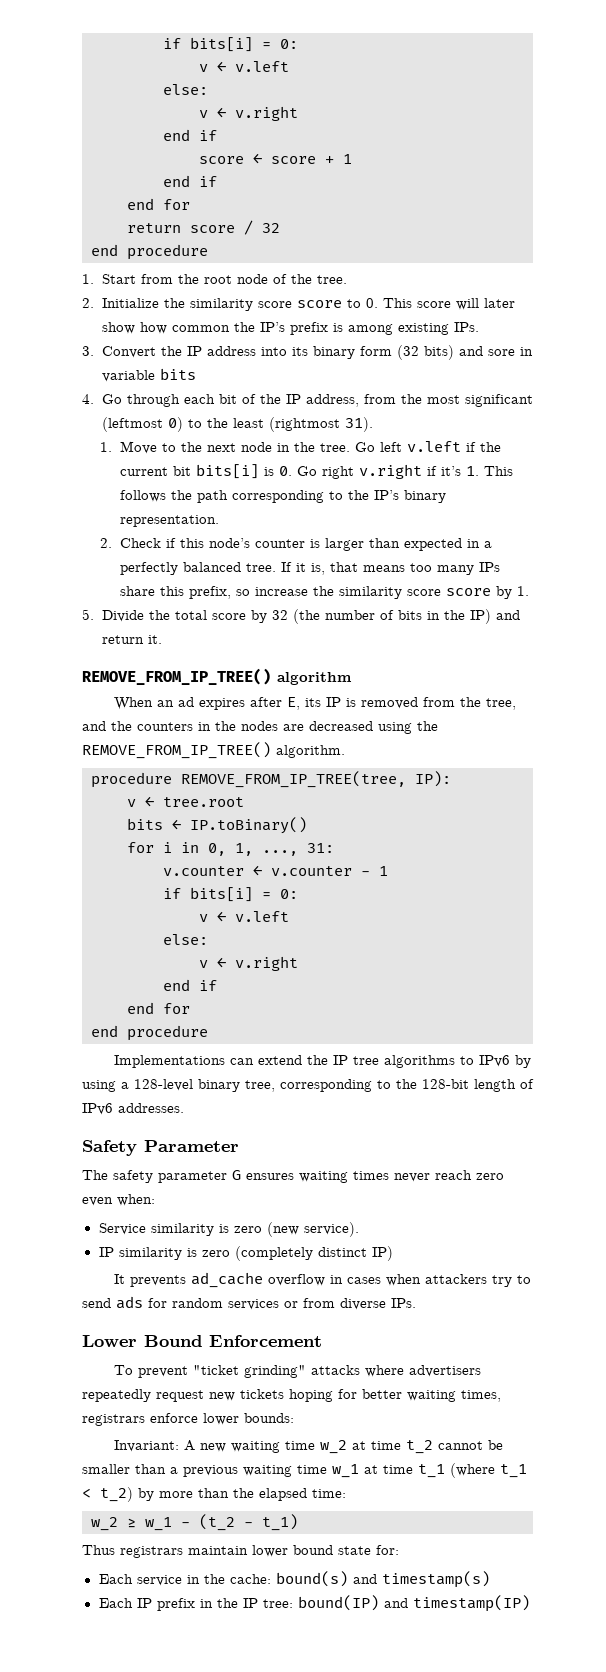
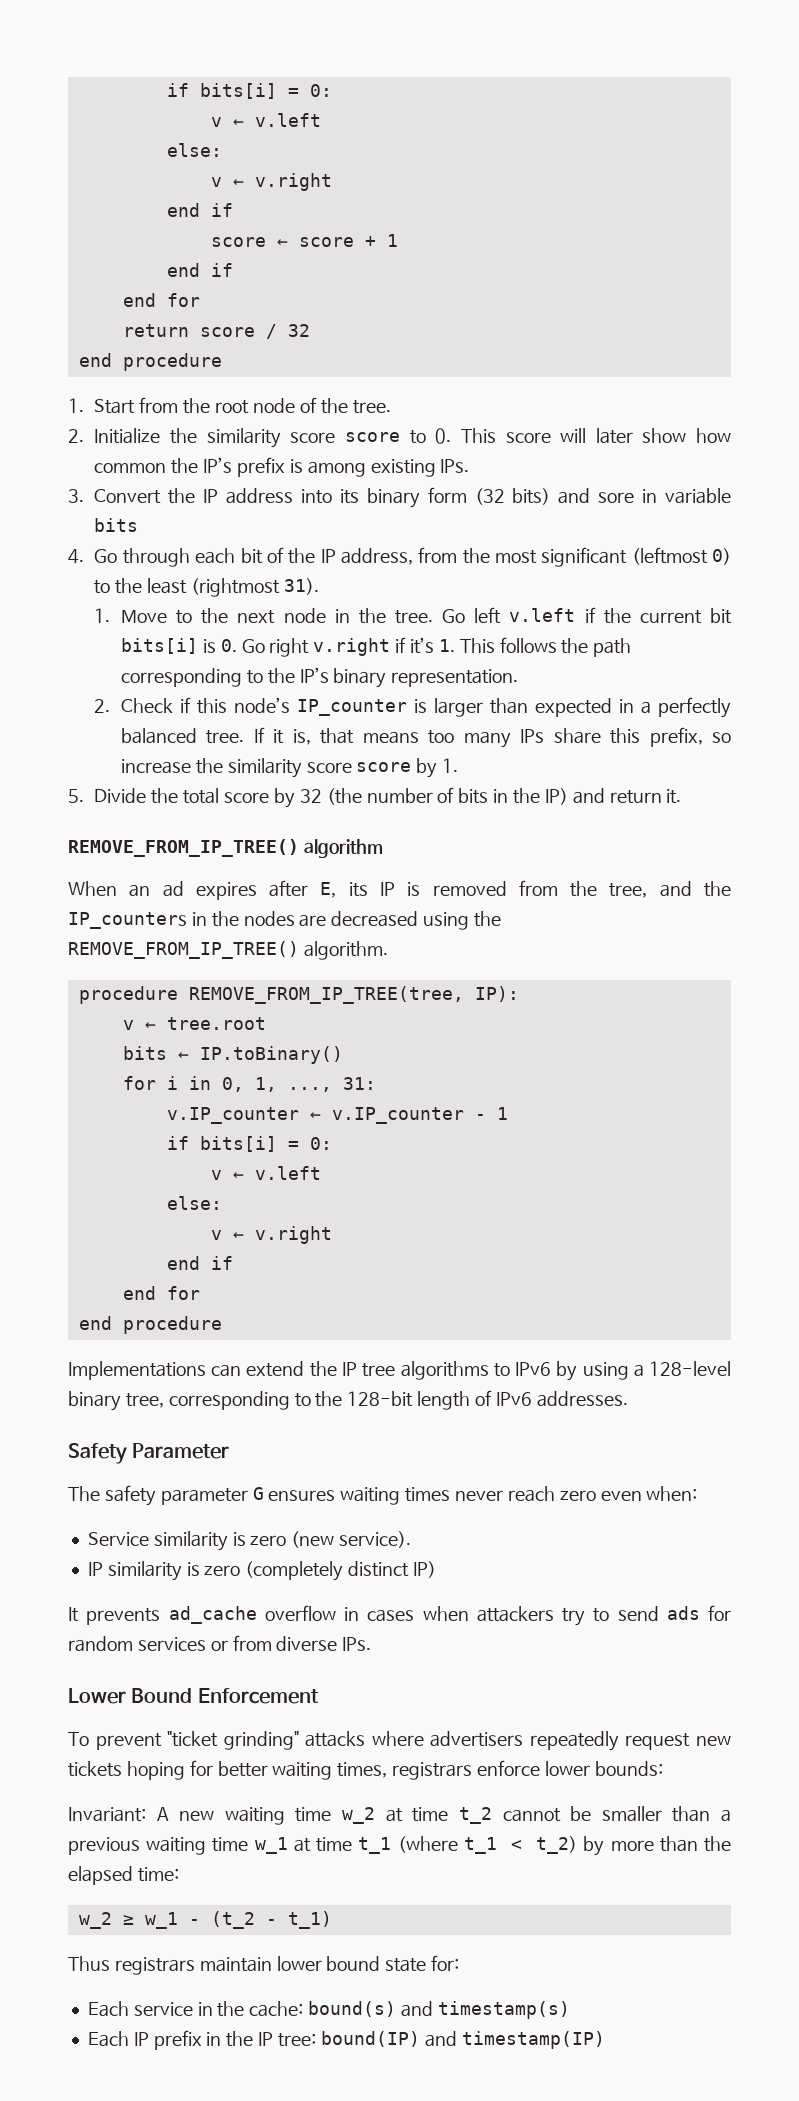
- 2. Check if this node’s counter is larger than expected in a perfectly balanced tree.
+ 2. Check if this node’s IP_counter is larger than expected in a perfectly balanced tree.
- When an ad expires after E, its IP is removed from the tree, and the counters in the nodes are decreased using the REMOVE_FROM_IP_TREE() algorithm.
+ When an ad expires after E, its IP is removed from the tree, and the IP_counters in the nodes are decreased using the REMOVE_FROM_IP_TREE() algorithm.
- v.counter ← v.counter - 1
+ v.IP_counter ← v.IP_counter - 1

